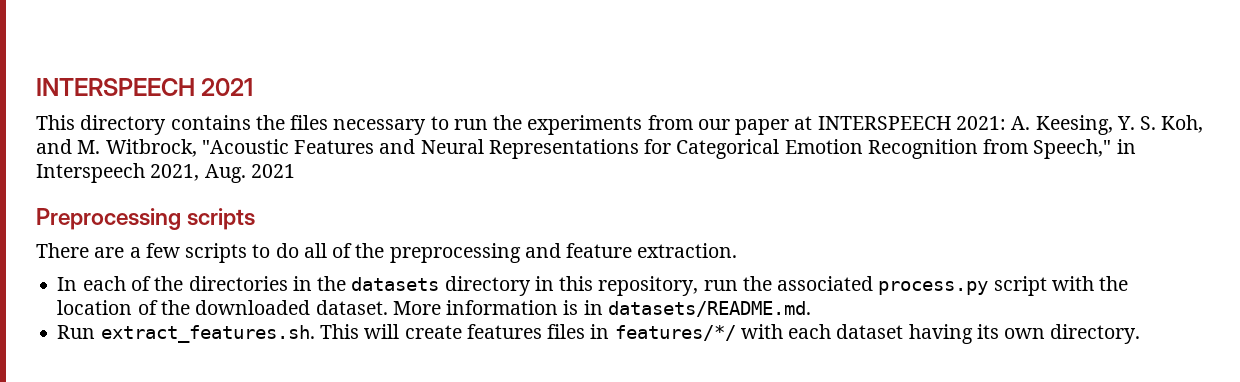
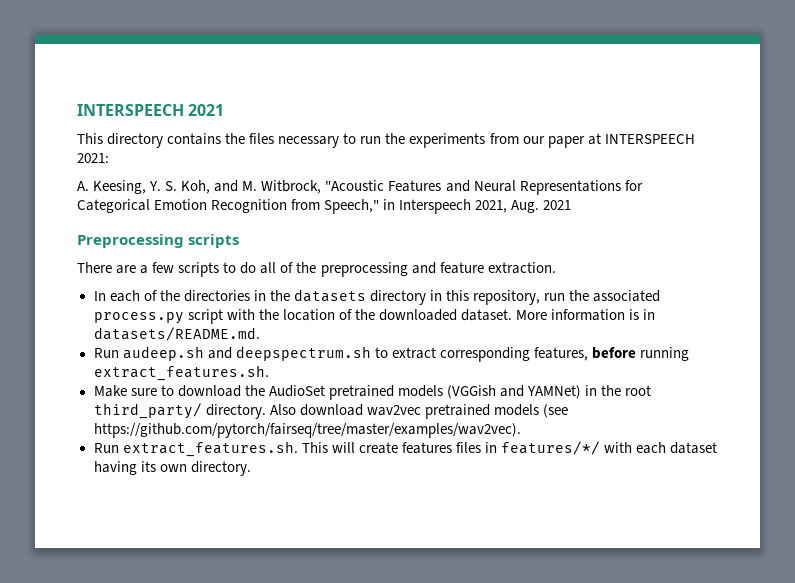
- This directory contains the files necessary to run the experiments from our paper at INTERSPEECH 2021: A. Keesing, Y. S. Koh, and M. Witbrock, "Acoustic Features and Neural Representations for Categorical Emotion Recognition from Speech," in Interspeech 2021, Aug. 2021
+ This directory contains the files necessary to run the experiments from our paper at INTERSPEECH 2021:
+ A. Keesing, Y. S. Koh, and M. Witbrock, "Acoustic Features and Neural Representations for Categorical Emotion Recognition from Speech," in Interspeech 2021, Aug. 2021
+ Run audeep.sh and deepspectrum.sh to extract corresponding features, before running extract_features.sh.
+ Make sure to download the AudioSet pretrained models (VGGish and YAMNet) in the root third_party/ directory. Also download wav2vec pretrained models (see https://github.com/pytorch/fairseq/tree/master/examples/wav2vec).

